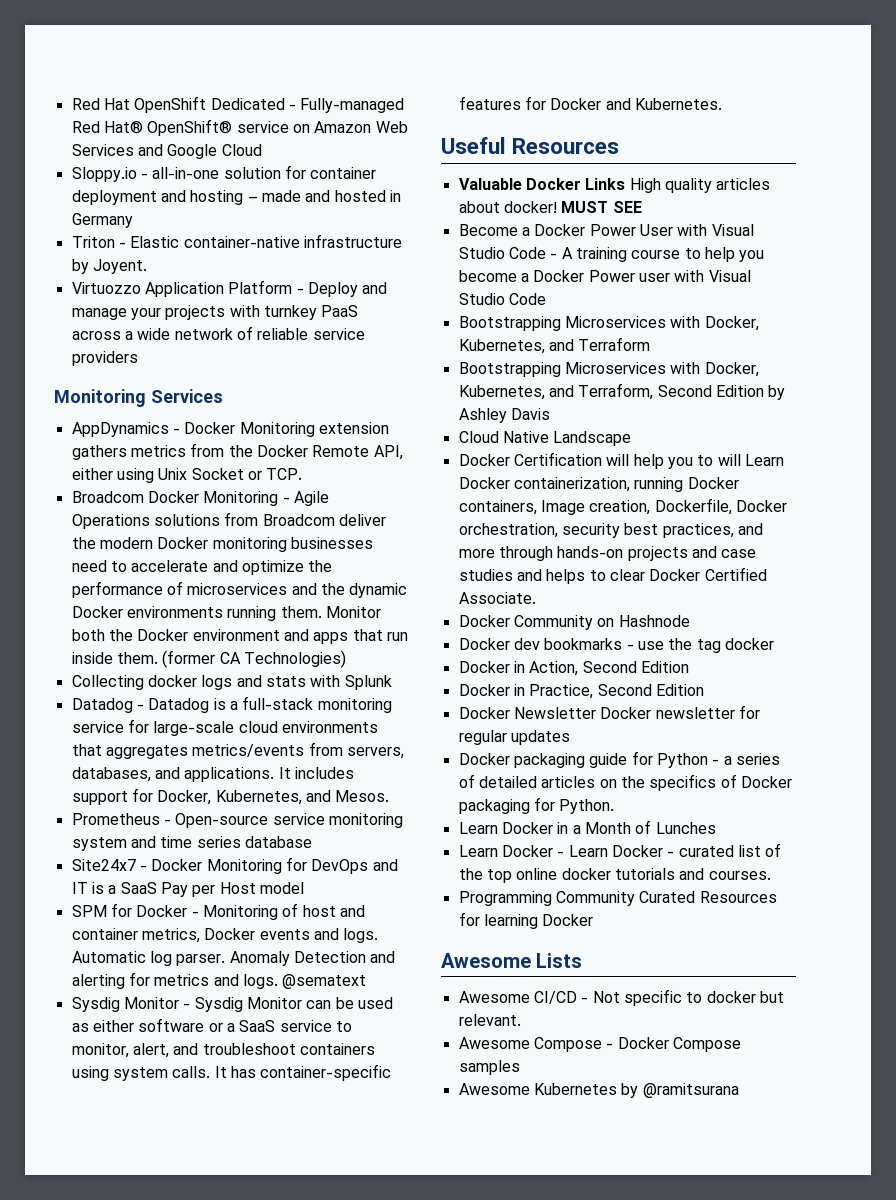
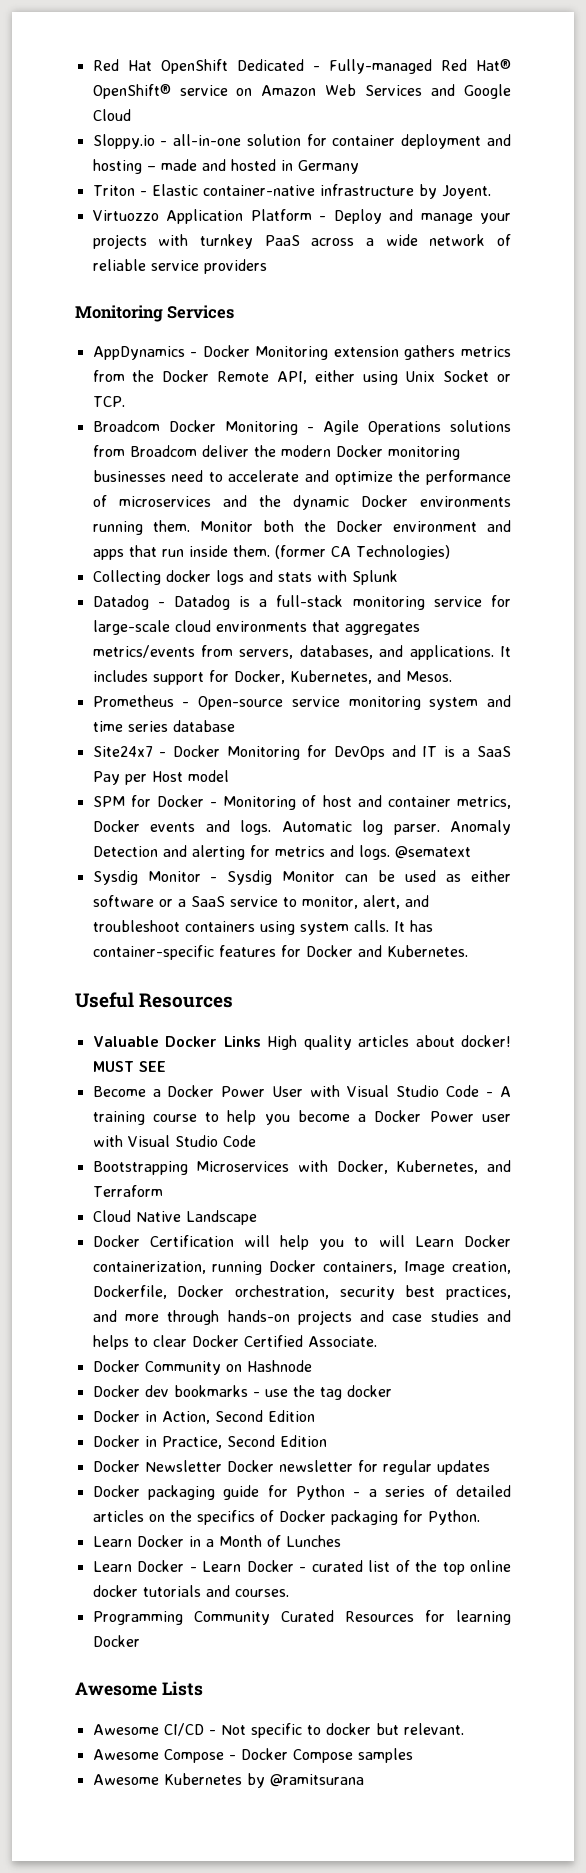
- Bootstrapping Microservices with Docker, Kubernetes, and Terraform, Second Edition by Ashley Davis

